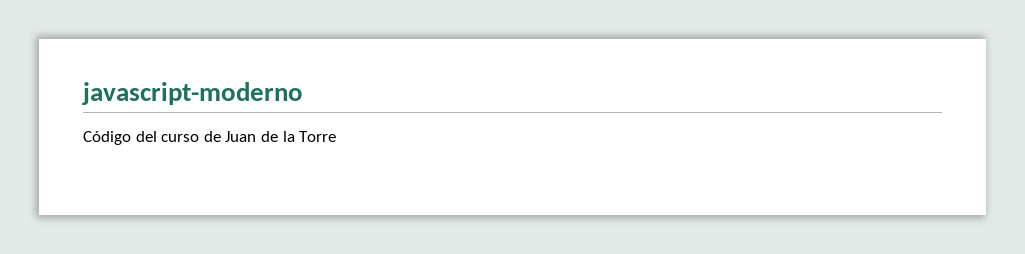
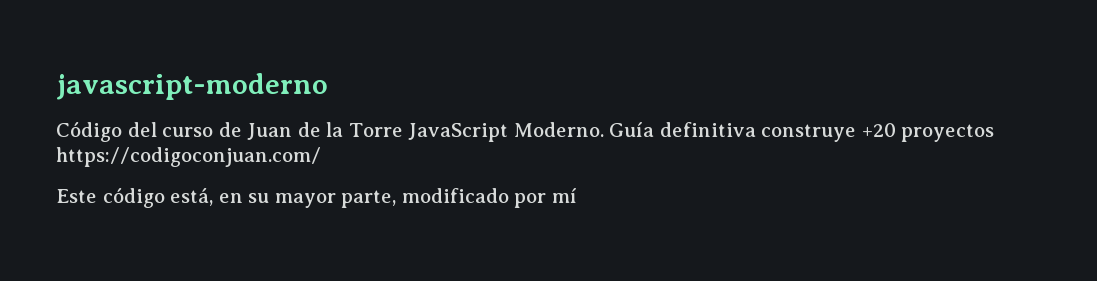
- Código del curso de Juan de la Torre
+ Código del curso de Juan de la Torre JavaScript Moderno. Guía definitiva construye +20 proyectos https://codigoconjuan.com/
+ Este código está, en su mayor parte, modificado por mí

